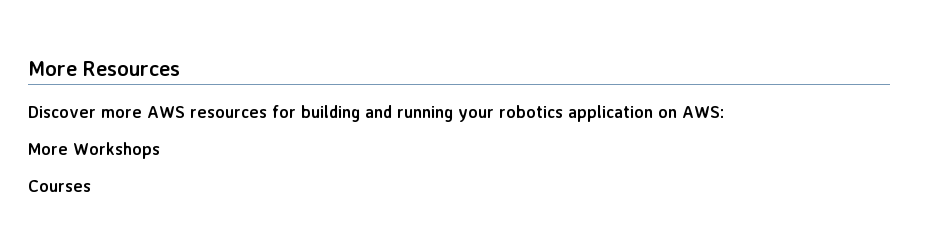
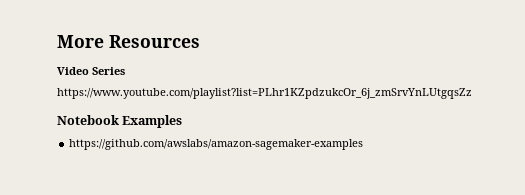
- Discover more AWS resources for building and running your robotics application on AWS:
- More Workshops
- Courses
+ Video Series
+ https://www.youtube.com/playlist?list=PLhr1KZpdzukcOr_6j_zmSrvYnLUtgqsZz
+ Notebook Examples
+ https://github.com/awslabs/amazon-sagemaker-examples

